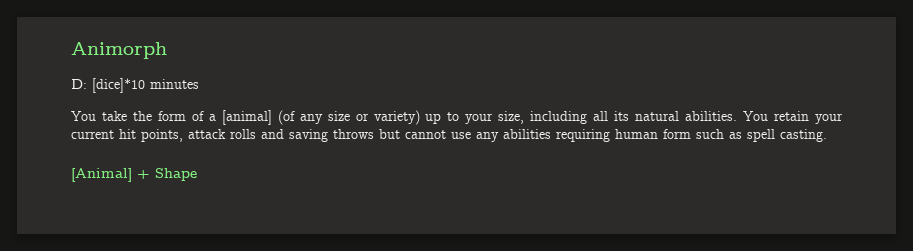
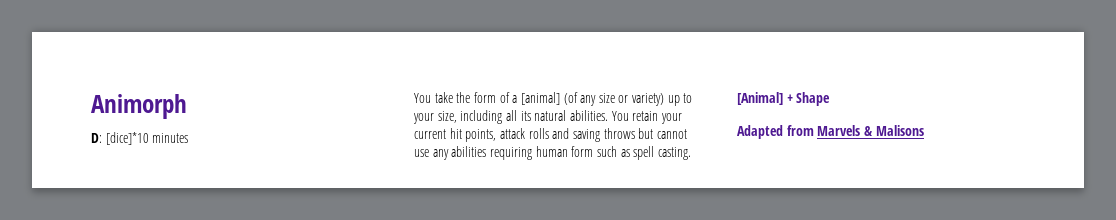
+ Adapted from Marvels & Malisons

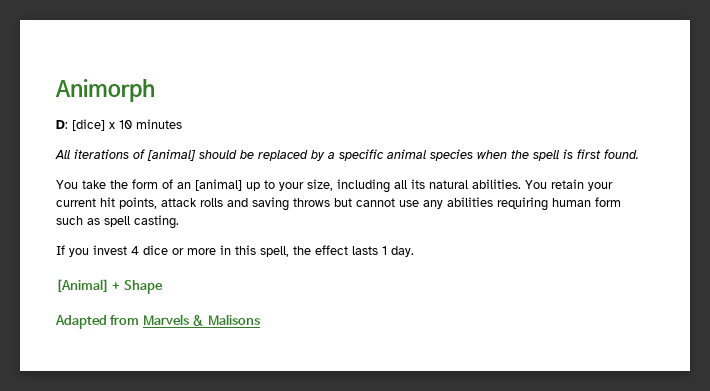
- D: [dice]*10 minutes
+ D: [dice] x 10 minutes
+ All iterations of [animal] should be replaced by a specific animal species when the spell is first found.
- You take the form of a [animal] (of any size or variety) up to your size, including all its natural abilities.
+ You take the form of an [animal] up to your size, including all its natural abilities.
+ If you invest 4 dice or more in this spell, the effect lasts 1 day.

